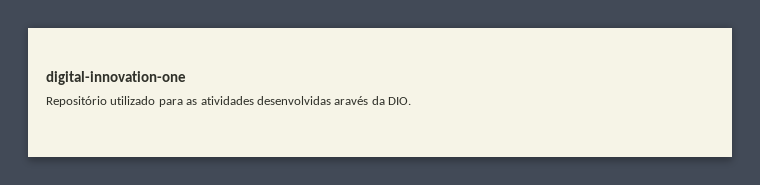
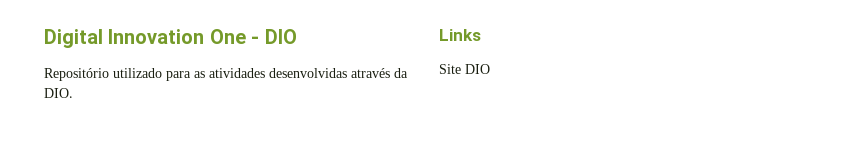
- digital-innovation-one
+ Digital Innovation One - DIO
- Repositório utilizado para as atividades desenvolvidas aravés da DIO.
+ Repositório utilizado para as atividades desenvolvidas através da DIO.
+ Links
+ Site DIO

